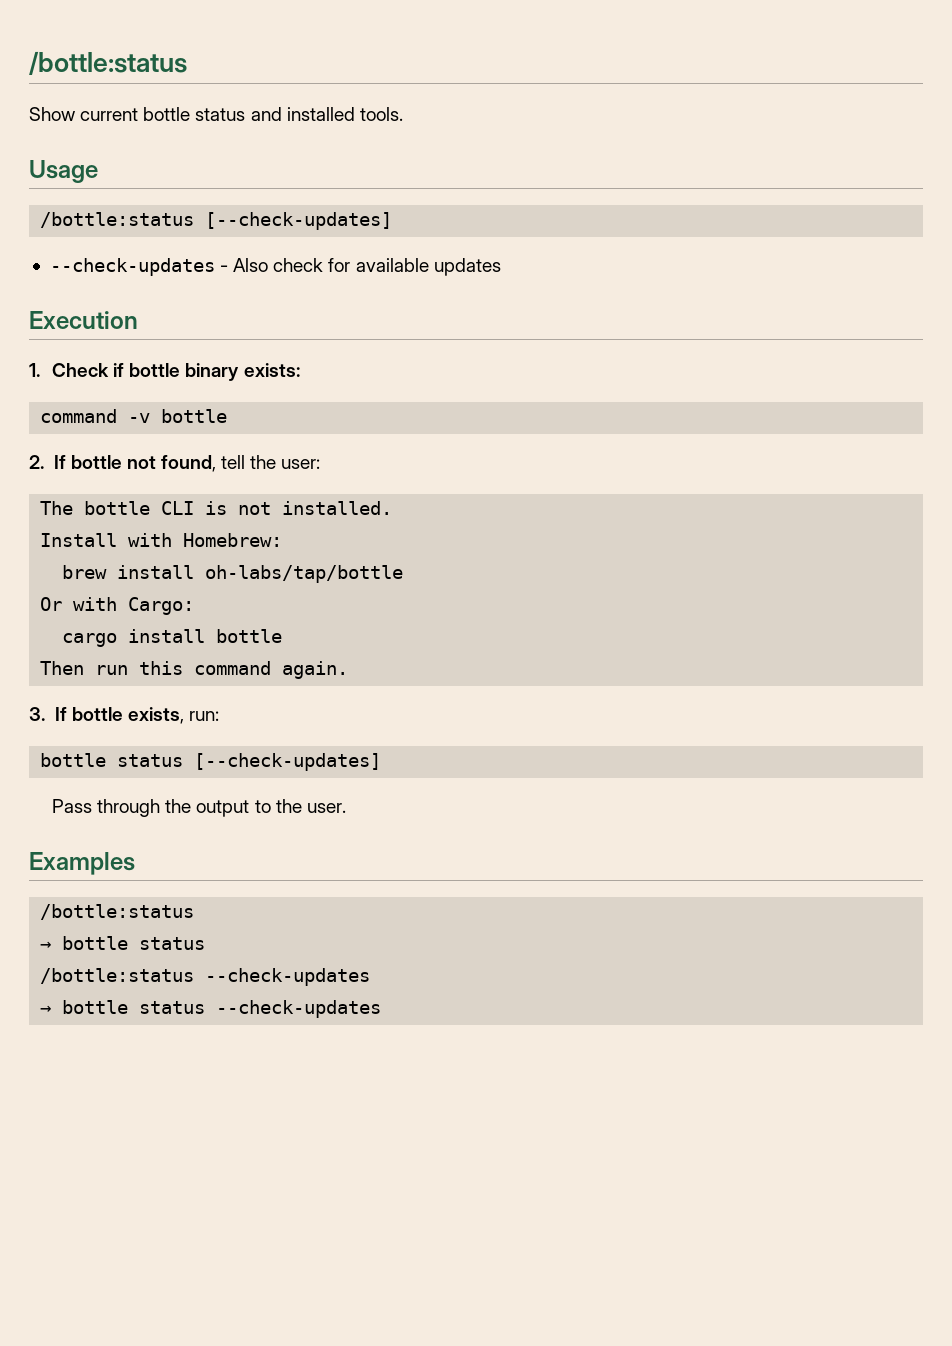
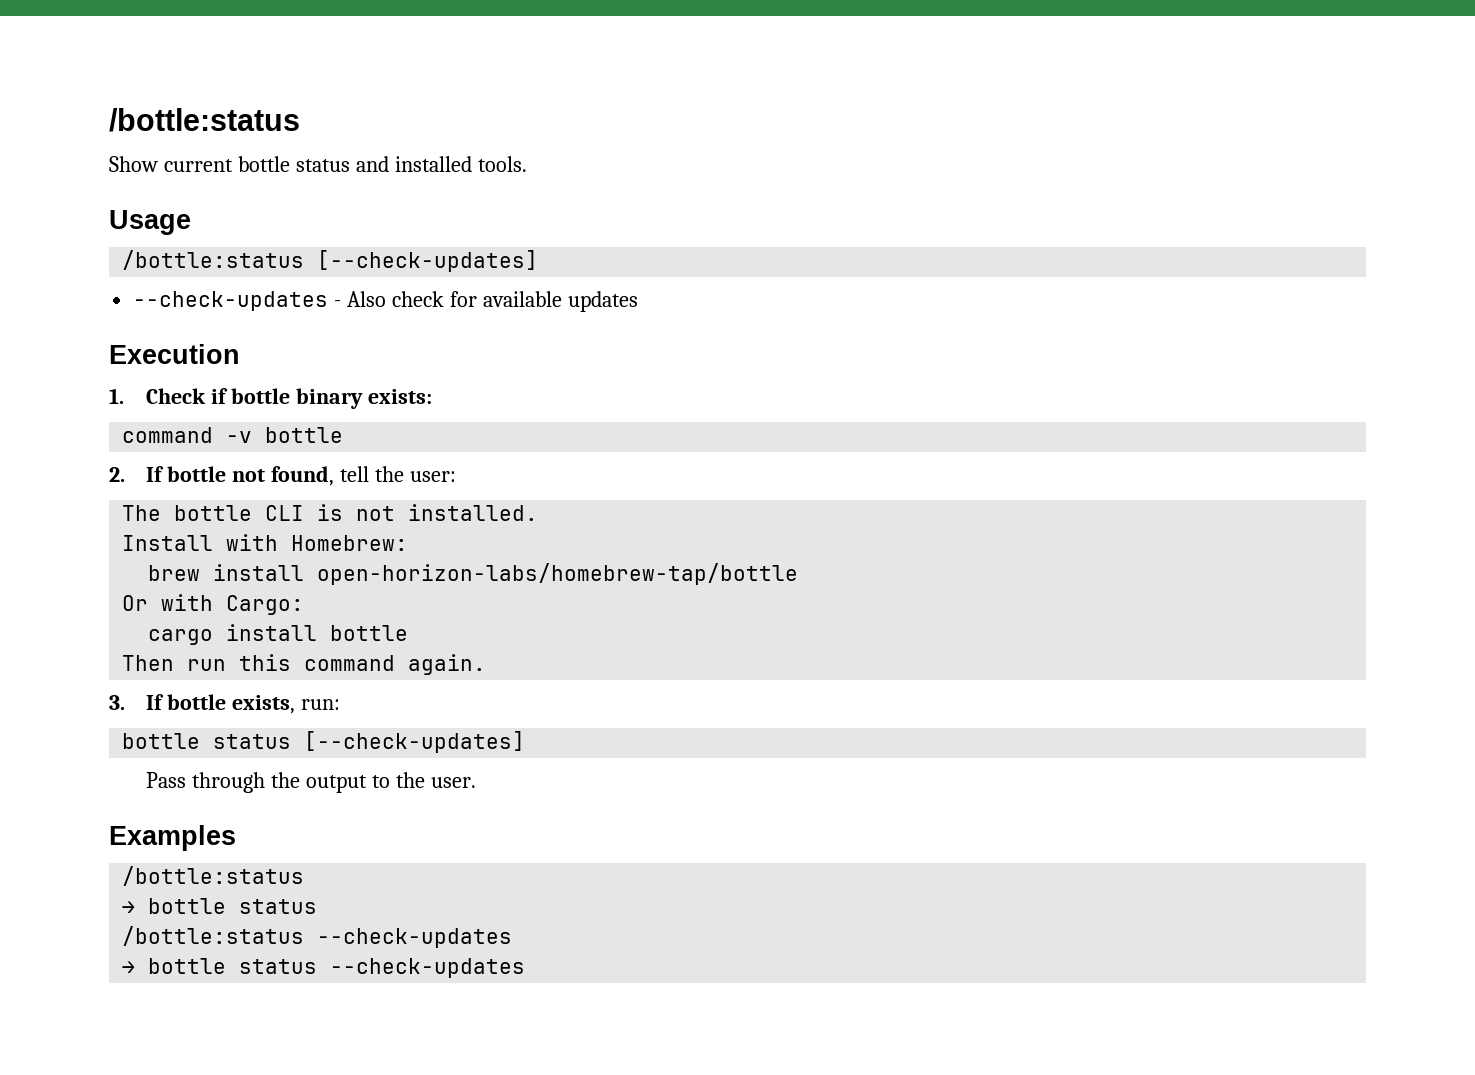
- brew install oh-labs/tap/bottle
+ brew install open-horizon-labs/homebrew-tap/bottle

